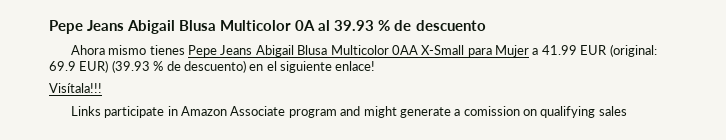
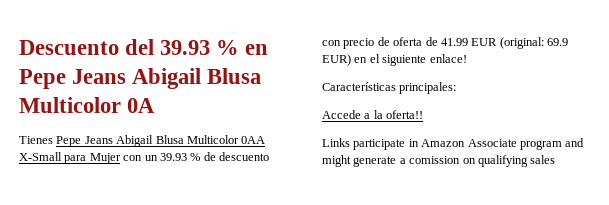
- Pepe Jeans Abigail Blusa Multicolor 0A al 39.93 % de descuento
- Ahora mismo tienes Pepe Jeans Abigail Blusa Multicolor 0AA X-Small para Mujer a 41.99 EUR (original: 69.9 EUR) (39.93 % de descuento) en el siguiente enlace!
+ Descuento del 39.93 % en Pepe Jeans Abigail Blusa Multicolor 0A
+ Tienes Pepe Jeans Abigail Blusa Multicolor 0AA X-Small para Mujer con un 39.93 % de descuento con precio de oferta de 41.99 EUR (original: 69.9 EUR) en el siguiente enlace!
- Visítala!!!
+ Características principales:
+ Accede a la oferta!!

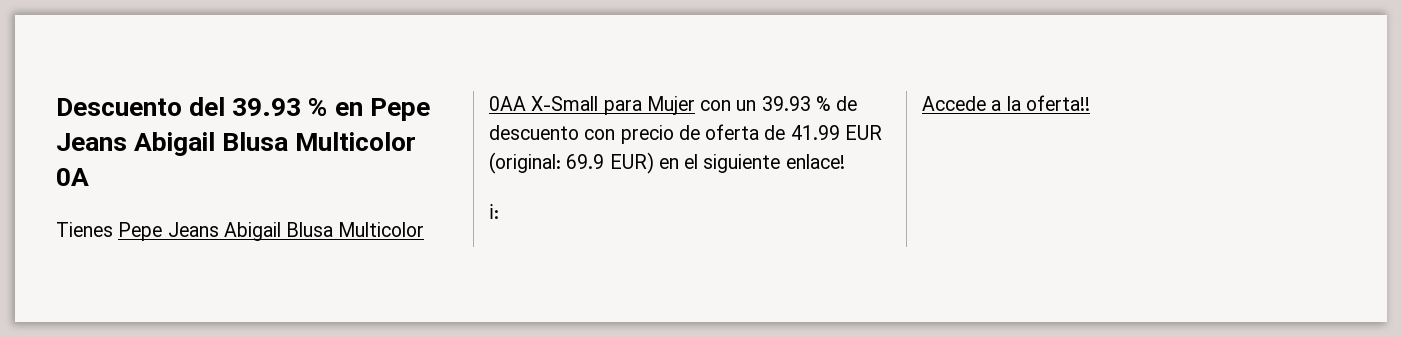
- Características principales:
+ ℹ:
- Links participate in Amazon Associate program and might generate a comission on qualifying sales

